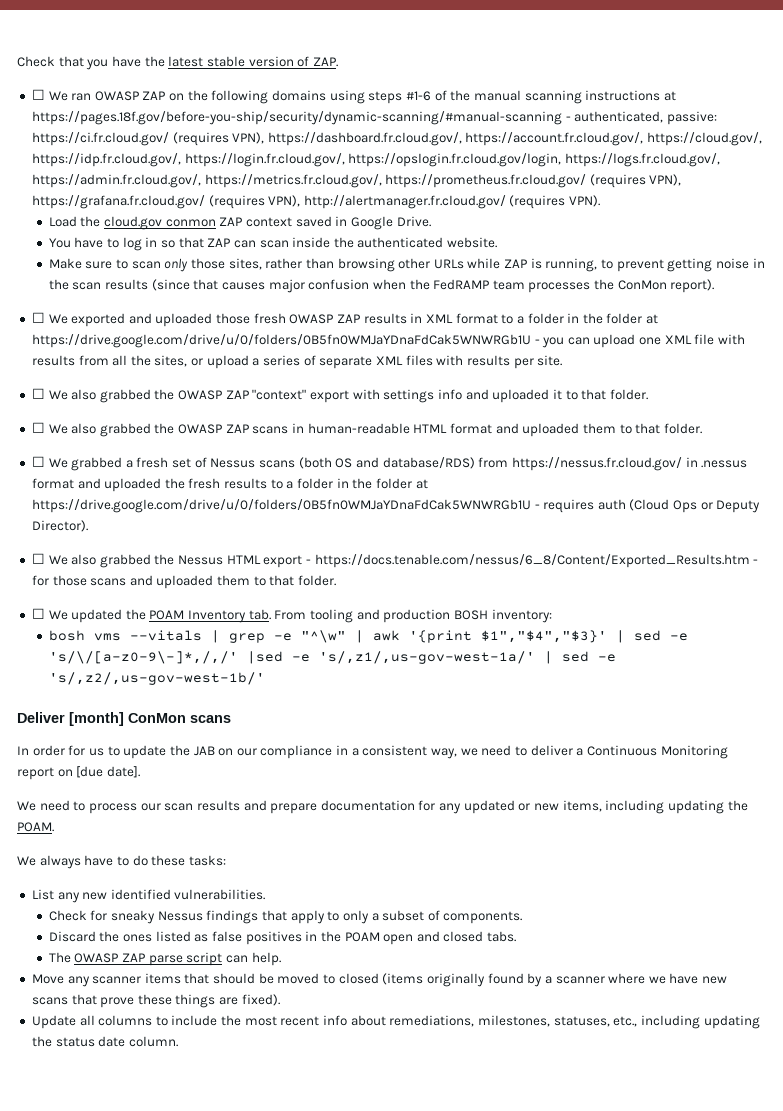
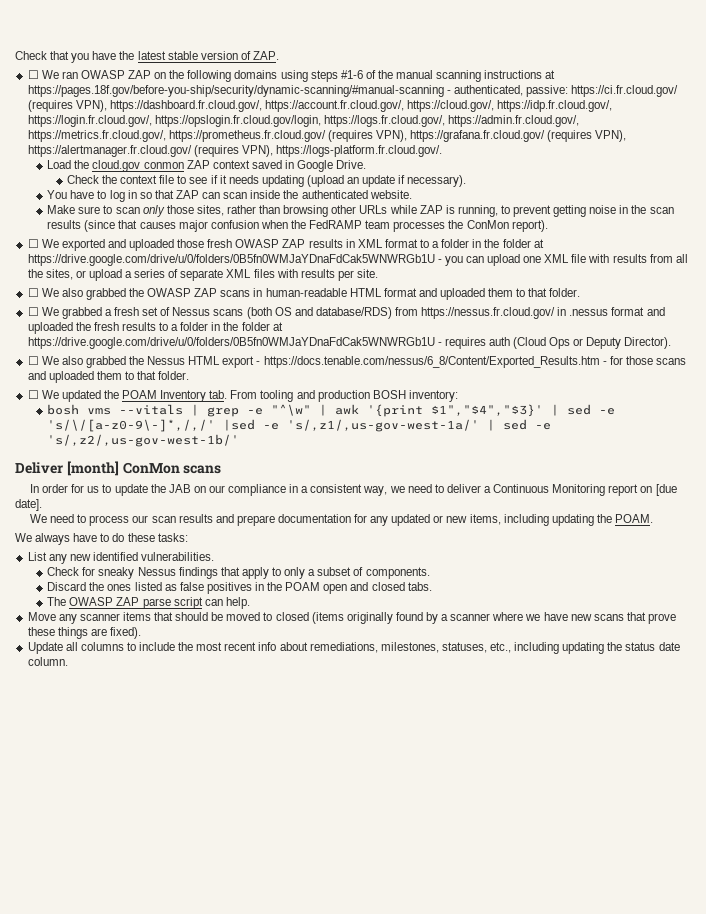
- ☐ We ran OWASP ZAP on the following domains using steps #1-6 of the manual scanning instructions at https://pages.18f.gov/before-you-ship/security/dynamic-scanning/#manual-scanning - authenticated, passive: https://ci.fr.cloud.gov/ (requires VPN), https://dashboard.fr.cloud.gov/, https://account.fr.cloud.gov/, https://cloud.gov/, https://idp.fr.cloud.gov/, https://login.fr.cloud.gov/, https://opslogin.fr.cloud.gov/login, https://logs.fr.cloud.gov/, https://admin.fr.cloud.gov/, https://metrics.fr.cloud.gov/, https://prometheus.fr.cloud.gov/ (requires VPN), https://grafana.fr.cloud.gov/ (requires VPN), http://alertmanager.fr.cloud.gov/ (requires VPN).
+ ☐ We ran OWASP ZAP on the following domains using steps #1-6 of the manual scanning instructions at https://pages.18f.gov/before-you-ship/security/dynamic-scanning/#manual-scanning - authenticated, passive: https://ci.fr.cloud.gov/ (requires VPN), https://dashboard.fr.cloud.gov/, https://account.fr.cloud.gov/, https://cloud.gov/, https://idp.fr.cloud.gov/, https://login.fr.cloud.gov/, https://opslogin.fr.cloud.gov/login, https://logs.fr.cloud.gov/, https://admin.fr.cloud.gov/, https://metrics.fr.cloud.gov/, https://prometheus.fr.cloud.gov/ (requires VPN), https://grafana.fr.cloud.gov/ (requires VPN), https://alertmanager.fr.cloud.gov/ (requires VPN), https://logs-platform.fr.cloud.gov/.
+ Check the context file to see if it needs updating (upload an update if necessary).
- ☐ We also grabbed the OWASP ZAP "context" export with settings info and uploaded it to that folder.

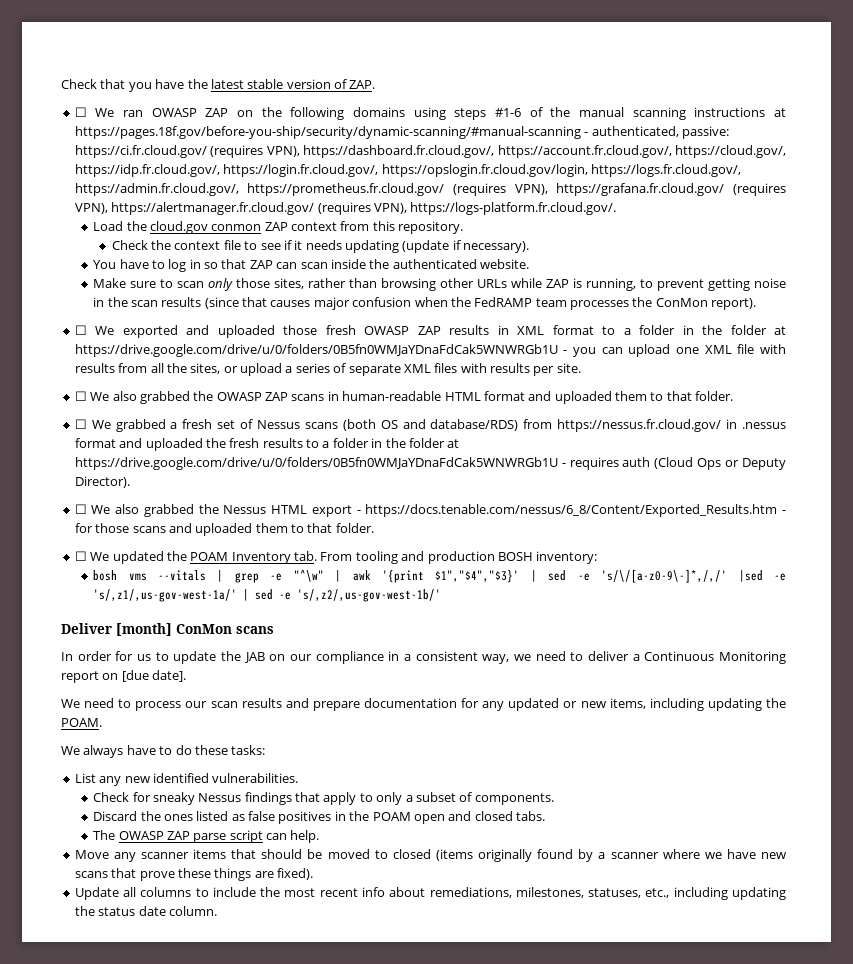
- ☐ We ran OWASP ZAP on the following domains using steps #1-6 of the manual scanning instructions at https://pages.18f.gov/before-you-ship/security/dynamic-scanning/#manual-scanning - authenticated, passive: https://ci.fr.cloud.gov/ (requires VPN), https://dashboard.fr.cloud.gov/, https://account.fr.cloud.gov/, https://cloud.gov/, https://idp.fr.cloud.gov/, https://login.fr.cloud.gov/, https://opslogin.fr.cloud.gov/login, https://logs.fr.cloud.gov/, https://admin.fr.cloud.gov/, https://metrics.fr.cloud.gov/, https://prometheus.fr.cloud.gov/ (requires VPN), https://grafana.fr.cloud.gov/ (requires VPN), https://alertmanager.fr.cloud.gov/ (requires VPN), https://logs-platform.fr.cloud.gov/.
+ ☐ We ran OWASP ZAP on the following domains using steps #1-6 of the manual scanning instructions at https://pages.18f.gov/before-you-ship/security/dynamic-scanning/#manual-scanning - authenticated, passive: https://ci.fr.cloud.gov/ (requires VPN), https://dashboard.fr.cloud.gov/, https://account.fr.cloud.gov/, https://cloud.gov/, https://idp.fr.cloud.gov/, https://login.fr.cloud.gov/, https://opslogin.fr.cloud.gov/login, https://logs.fr.cloud.gov/, https://admin.fr.cloud.gov/, https://prometheus.fr.cloud.gov/ (requires VPN), https://grafana.fr.cloud.gov/ (requires VPN), https://alertmanager.fr.cloud.gov/ (requires VPN), https://logs-platform.fr.cloud.gov/.
- Load the cloud.gov conmon ZAP context saved in Google Drive.
+ Load the cloud.gov conmon ZAP context from this repository.
- Check the context file to see if it needs updating (upload an update if necessary).
+ Check the context file to see if it needs updating (update if necessary).

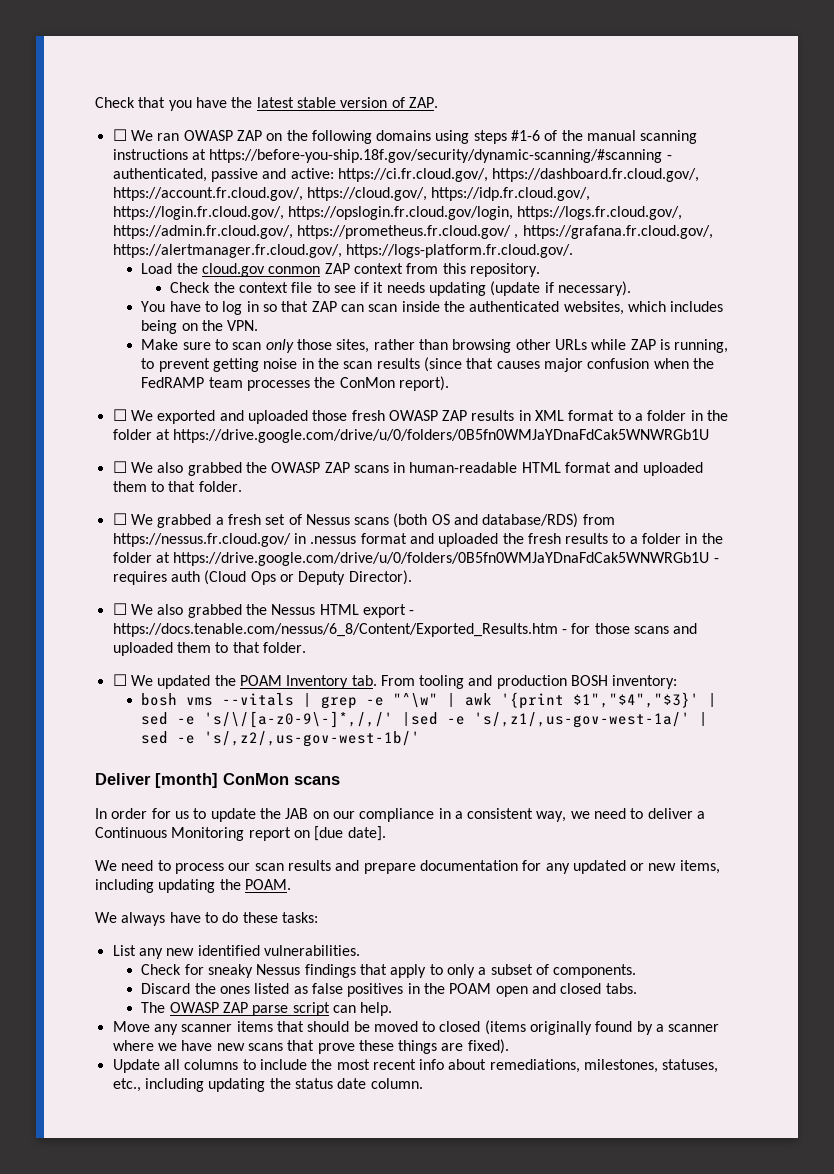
- ☐ We ran OWASP ZAP on the following domains using steps #1-6 of the manual scanning instructions at https://pages.18f.gov/before-you-ship/security/dynamic-scanning/#manual-scanning - authenticated, passive: https://ci.fr.cloud.gov/ (requires VPN), https://dashboard.fr.cloud.gov/, https://account.fr.cloud.gov/, https://cloud.gov/, https://idp.fr.cloud.gov/, https://login.fr.cloud.gov/, https://opslogin.fr.cloud.gov/login, https://logs.fr.cloud.gov/, https://admin.fr.cloud.gov/, https://prometheus.fr.cloud.gov/ (requires VPN), https://grafana.fr.cloud.gov/ (requires VPN), https://alertmanager.fr.cloud.gov/ (requires VPN), https://logs-platform.fr.cloud.gov/.
+ ☐ We ran OWASP ZAP on the following domains using steps #1-6 of the manual scanning instructions at https://before-you-ship.18f.gov/security/dynamic-scanning/#scanning - authenticated, passive and active: https://ci.fr.cloud.gov/, https://dashboard.fr.cloud.gov/, https://account.fr.cloud.gov/, https://cloud.gov/, https://idp.fr.cloud.gov/, https://login.fr.cloud.gov/, https://opslogin.fr.cloud.gov/login, https://logs.fr.cloud.gov/, https://admin.fr.cloud.gov/, https://prometheus.fr.cloud.gov/ , https://grafana.fr.cloud.gov/, https://alertmanager.fr.cloud.gov/, https://logs-platform.fr.cloud.gov/.
- You have to log in so that ZAP can scan inside the authenticated website.
+ You have to log in so that ZAP can scan inside the authenticated websites, which includes being on the VPN.
- ☐ We exported and uploaded those fresh OWASP ZAP results in XML format to a folder in the folder at https://drive.google.com/drive/u/0/folders/0B5fn0WMJaYDnaFdCak5WNWRGb1U - you can upload one XML file with results from all the sites, or upload a series of separate XML files with results per site.
+ ☐ We exported and uploaded those fresh OWASP ZAP results in XML format to a folder in the folder at https://drive.google.com/drive/u/0/folders/0B5fn0WMJaYDnaFdCak5WNWRGb1U

